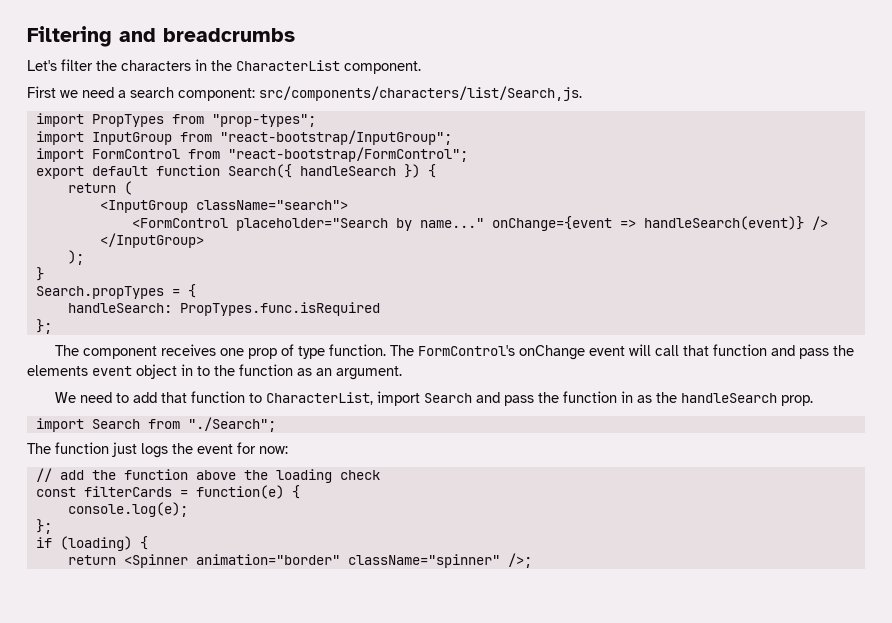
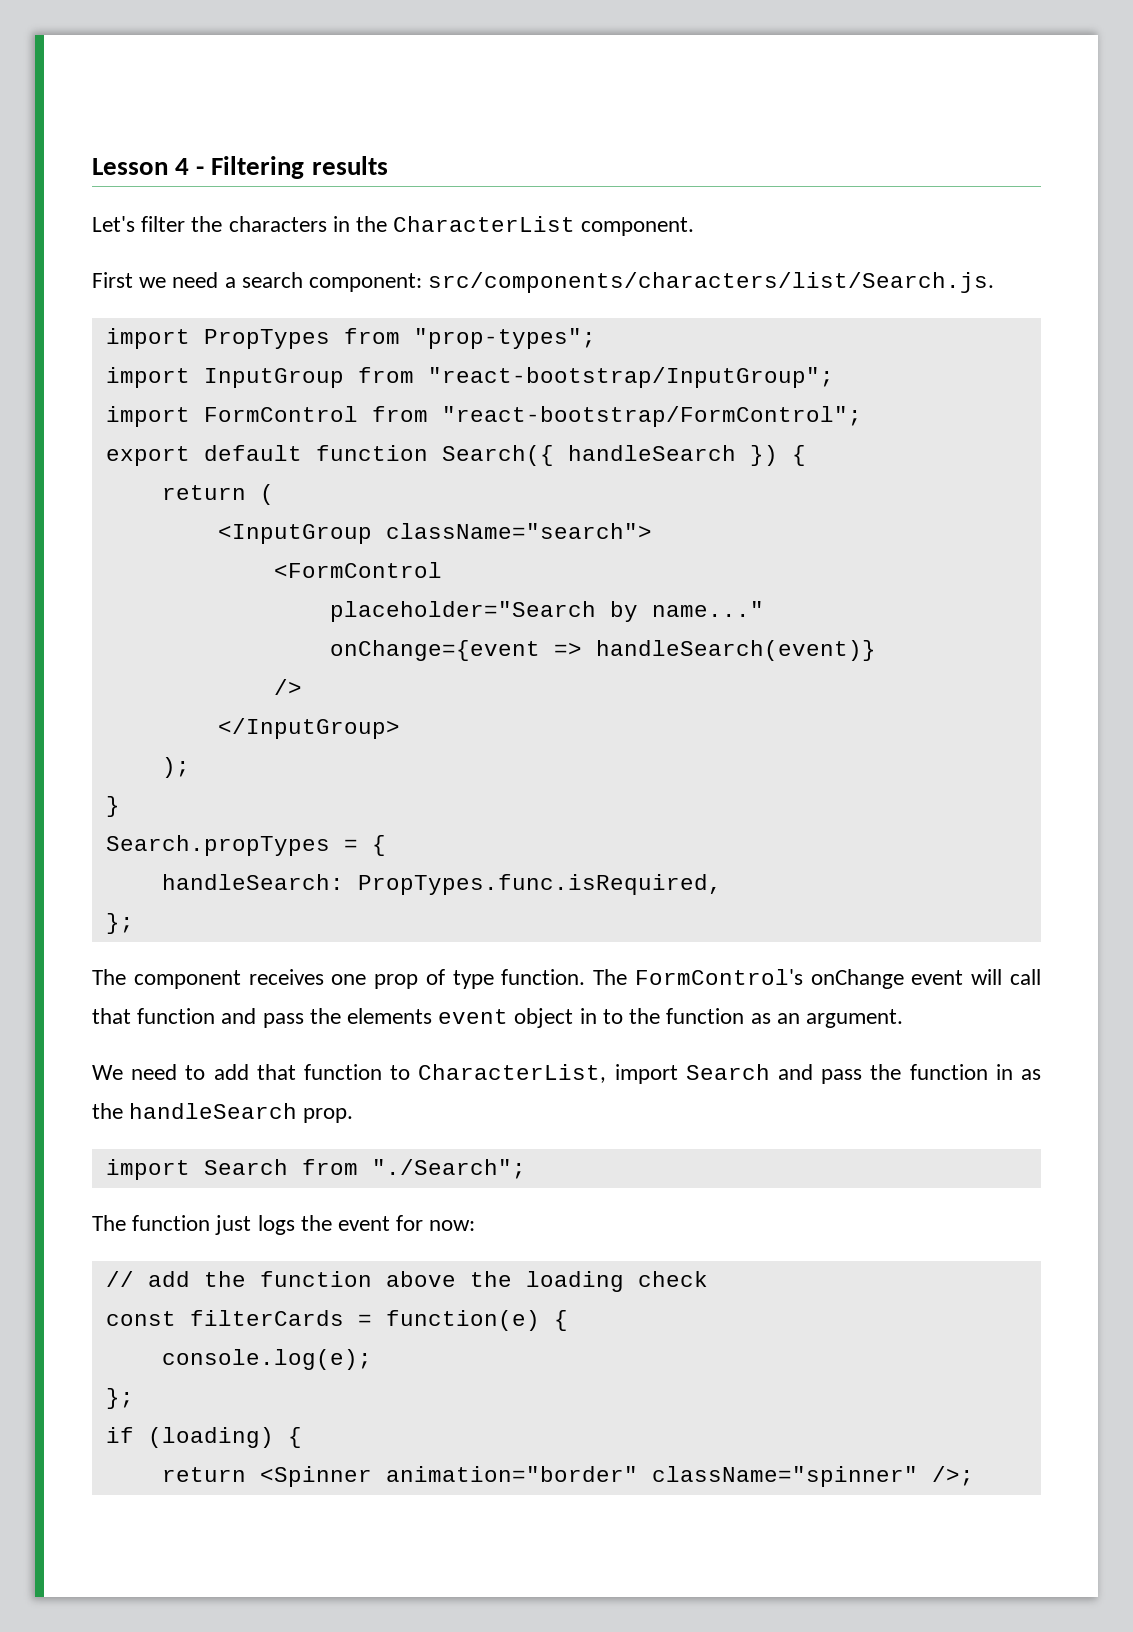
- Filtering and breadcrumbs
+ Lesson 4 - Filtering results
- First we need a search component: src/components/characters/list/Search,js.
+ First we need a search component: src/components/characters/list/Search.js.
- <FormControl placeholder="Search by name..." onChange={event => handleSearch(event)} />
+ <FormControl
+ placeholder="Search by name..."
+ onChange={event => handleSearch(event)}
+ />
- handleSearch: PropTypes.func.isRequired
+ handleSearch: PropTypes.func.isRequired,

